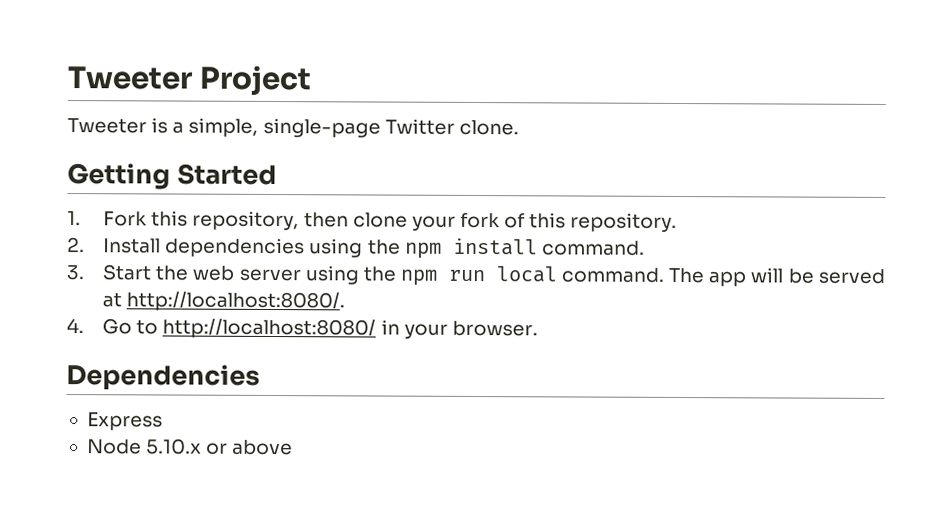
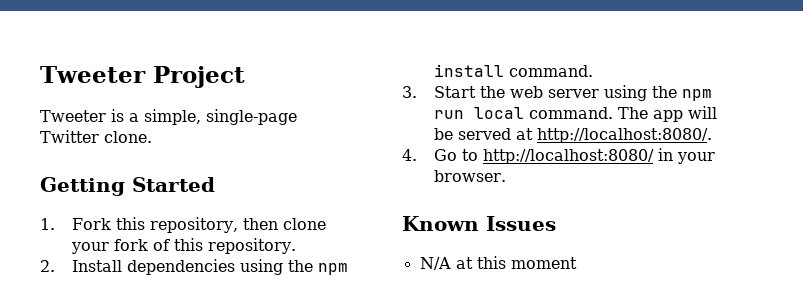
- Dependencies
- Express
- Node 5.10.x or above
+ Known Issues
+ N/A at this moment

